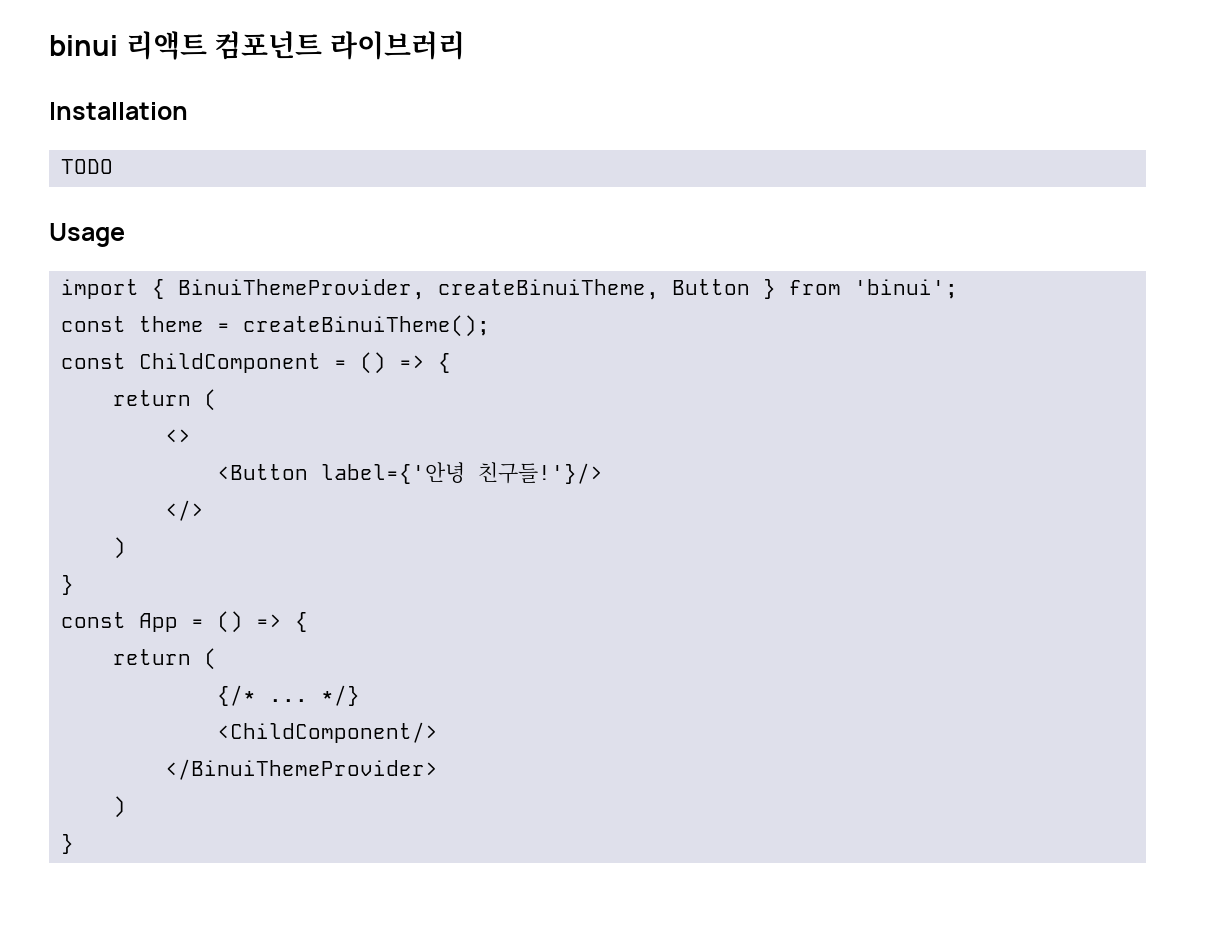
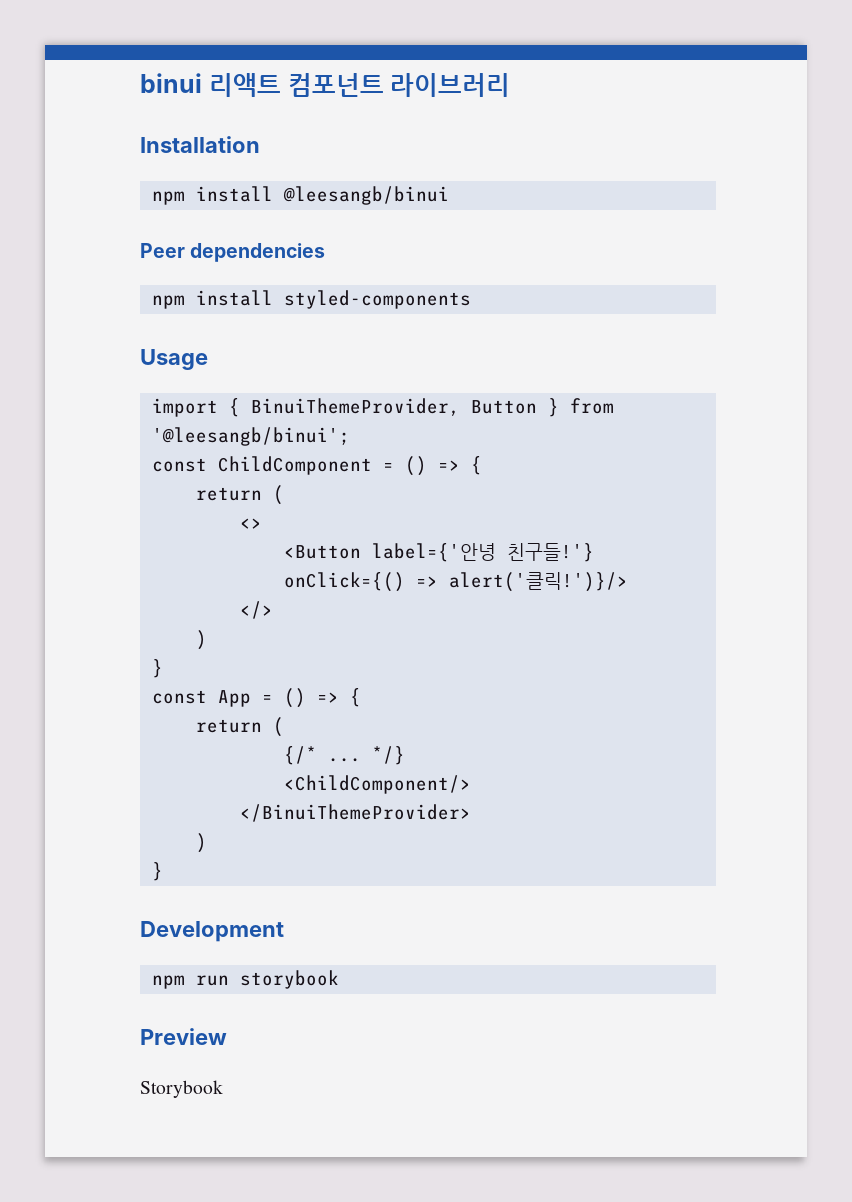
- TODO
+ npm install @leesangb/binui
+ Peer dependencies
+ npm install styled-components
- import { BinuiThemeProvider, createBinuiTheme, Button } from 'binui';
- const theme = createBinuiTheme();
+ import { BinuiThemeProvider, Button } from '@leesangb/binui';
- <Button label={'안녕 친구들!'}/>
+ <Button label={'안녕 친구들!'} onClick={() => alert('클릭!')}/>
+ Development
+ npm run storybook
+ Preview
+ Storybook

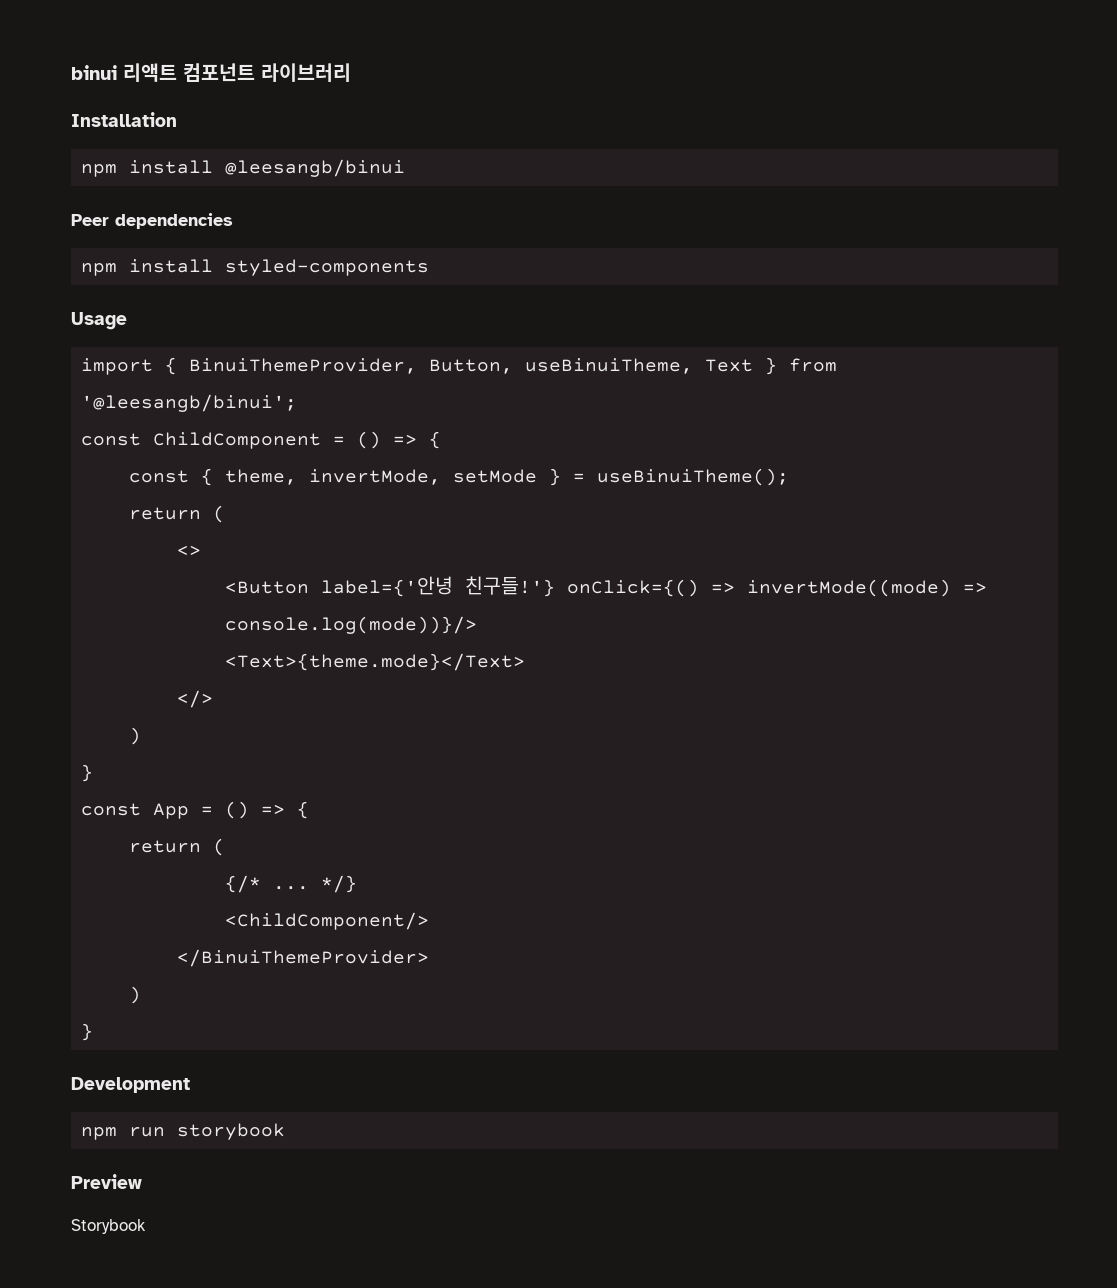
- import { BinuiThemeProvider, Button } from '@leesangb/binui';
+ import { BinuiThemeProvider, Button, useBinuiTheme, Text } from '@leesangb/binui';
+ const { theme, invertMode, setMode } = useBinuiTheme();
- <Button label={'안녕 친구들!'} onClick={() => alert('클릭!')}/>
+ <Button label={'안녕 친구들!'} onClick={() => invertMode((mode) => console.log(mode))}/>
+ <Text>{theme.mode}</Text>

